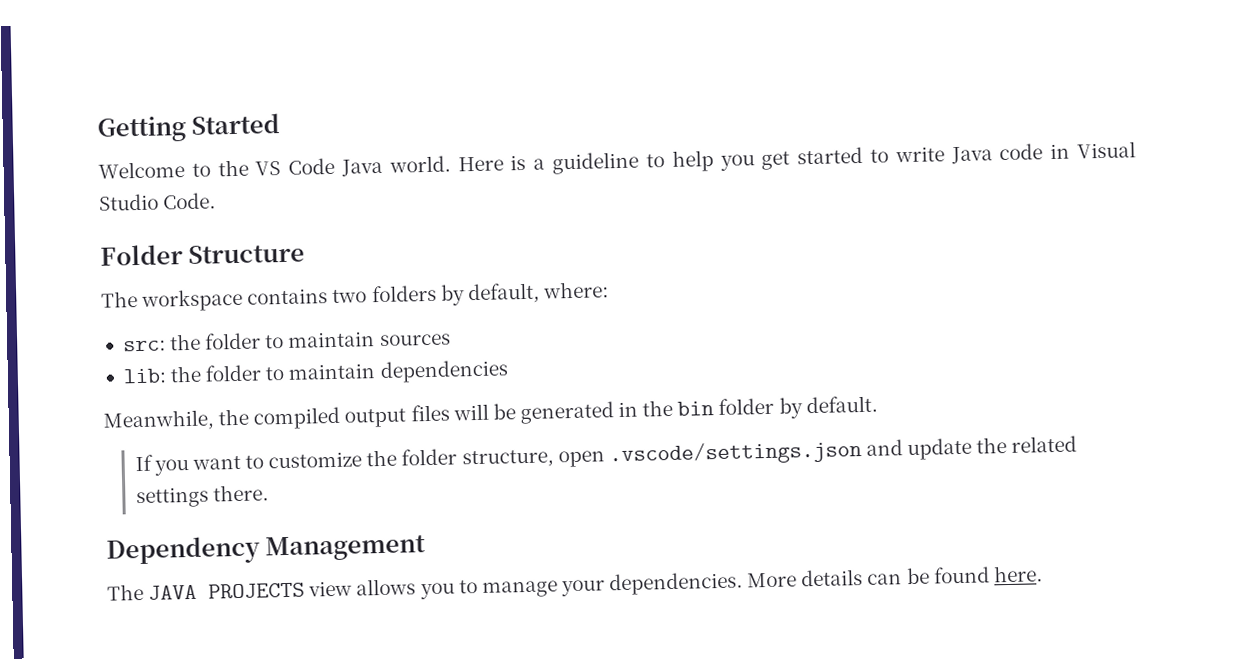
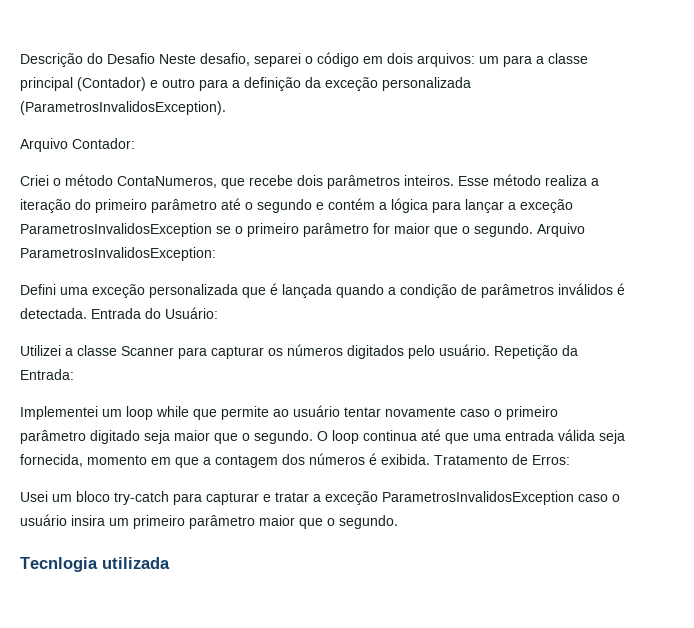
- Getting Started
- Welcome to the VS Code Java world. Here is a guideline to help you get started to write Java code in Visual Studio Code.
- Folder Structure
- The workspace contains two folders by default, where:
- src: the folder to maintain sources
- lib: the folder to maintain dependencies
- Meanwhile, the compiled output files will be generated in the bin folder by default.
- If you want to customize the folder structure, open .vscode/settings.json and update the related settings there.
- Dependency Management
- The JAVA PROJECTS view allows you to manage your dependencies. More details can be found here.
+ Descrição do Desafio Neste desafio, separei o código em dois arquivos: um para a classe principal (Contador) e outro para a definição da exceção personalizada (ParametrosInvalidosException).
+ Arquivo Contador:
+ Criei o método ContaNumeros, que recebe dois parâmetros inteiros. Esse método realiza a iteração do primeiro parâmetro até o segundo e contém a lógica para lançar a exceção ParametrosInvalidosException se o primeiro parâmetro for maior que o segundo. Arquivo ParametrosInvalidosException:
+ Defini uma exceção personalizada que é lançada quando a condição de parâmetros inválidos é detectada. Entrada do Usuário:
+ Utilizei a classe Scanner para capturar os números digitados pelo usuário. Repetição da Entrada:
+ Implementei um loop while que permite ao usuário tentar novamente caso o primeiro parâmetro digitado seja maior que o segundo. O loop continua até que uma entrada válida seja fornecida, momento em que a contagem dos números é exibida. Tratamento de Erros:
+ Usei um bloco try-catch para capturar e tratar a exceção ParametrosInvalidosException caso o usuário insira um primeiro parâmetro maior que o segundo.
+ Tecnlogia utilizada

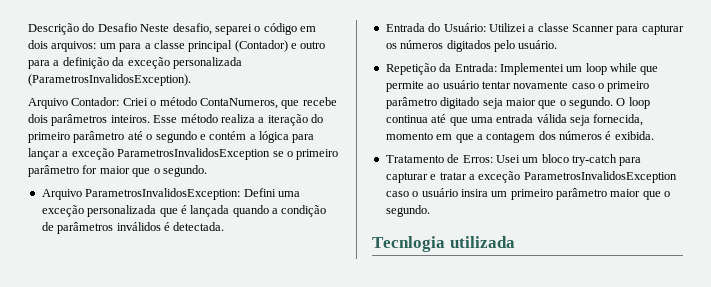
- Arquivo Contador:
- Criei o método ContaNumeros, que recebe dois parâmetros inteiros.
+ Arquivo Contador: Criei o método ContaNumeros, que recebe dois parâmetros inteiros.
- Esse método realiza a iteração do primeiro parâmetro até o segundo e contém a lógica para lançar a exceção ParametrosInvalidosException se o primeiro parâmetro for maior que o segundo. Arquivo ParametrosInvalidosException:
- Defini uma exceção personalizada que é lançada quando a condição de parâmetros inválidos é detectada. Entrada do Usuário:
- Utilizei a classe Scanner para capturar os números digitados pelo usuário. Repetição da Entrada:
- Implementei um loop while que permite ao usuário tentar novamente caso o primeiro parâmetro digitado seja maior que o segundo.
+ Esse método realiza a iteração do primeiro parâmetro até o segundo e contém a lógica para lançar a exceção ParametrosInvalidosException se o primeiro parâmetro for maior que o segundo.
+ Arquivo ParametrosInvalidosException: Defini uma exceção personalizada que é lançada quando a condição de parâmetros inválidos é detectada.
+ Entrada do Usuário: Utilizei a classe Scanner para capturar os números digitados pelo usuário.
+ Repetição da Entrada: Implementei um loop while que permite ao usuário tentar novamente caso o primeiro parâmetro digitado seja maior que o segundo.
- O loop continua até que uma entrada válida seja fornecida, momento em que a contagem dos números é exibida. Tratamento de Erros:
- Usei um bloco try-catch para capturar e tratar a exceção ParametrosInvalidosException caso o usuário insira um primeiro parâmetro maior que o segundo.
+ O loop continua até que uma entrada válida seja fornecida, momento em que a contagem dos números é exibida.
+ Tratamento de Erros: Usei um bloco try-catch para capturar e tratar a exceção ParametrosInvalidosException caso o usuário insira um primeiro parâmetro maior que o segundo.

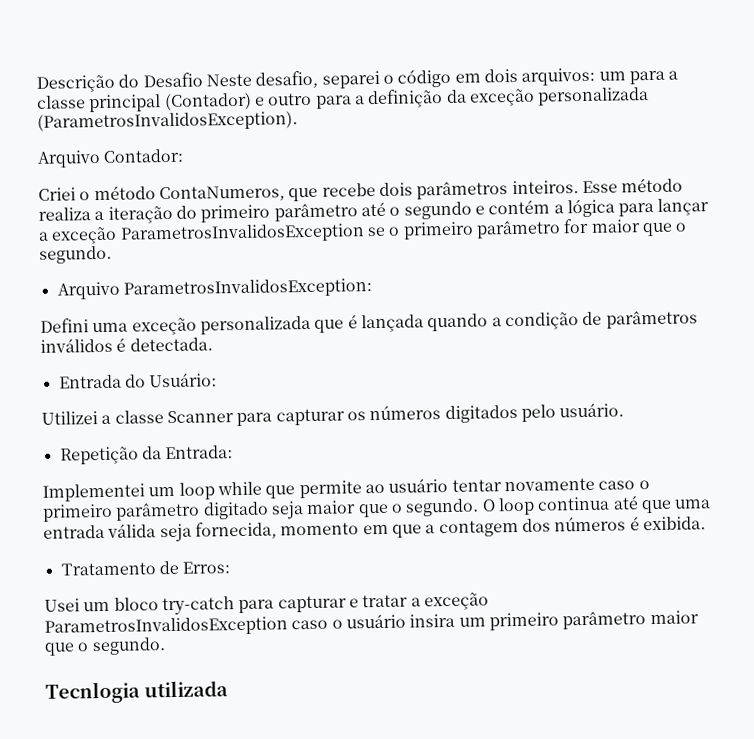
- Arquivo Contador: Criei o método ContaNumeros, que recebe dois parâmetros inteiros.
+ Arquivo Contador:
+ Criei o método ContaNumeros, que recebe dois parâmetros inteiros.
- Arquivo ParametrosInvalidosException: Defini uma exceção personalizada que é lançada quando a condição de parâmetros inválidos é detectada.
+ Arquivo ParametrosInvalidosException:
+ Defini uma exceção personalizada que é lançada quando a condição de parâmetros inválidos é detectada.
- Entrada do Usuário: Utilizei a classe Scanner para capturar os números digitados pelo usuário.
+ Entrada do Usuário:
+ Utilizei a classe Scanner para capturar os números digitados pelo usuário.
- Repetição da Entrada: Implementei um loop while que permite ao usuário tentar novamente caso o primeiro parâmetro digitado seja maior que o segundo.
+ Repetição da Entrada:
+ Implementei um loop while que permite ao usuário tentar novamente caso o primeiro parâmetro digitado seja maior que o segundo.
- Tratamento de Erros: Usei um bloco try-catch para capturar e tratar a exceção ParametrosInvalidosException caso o usuário insira um primeiro parâmetro maior que o segundo.
+ Tratamento de Erros:
+ Usei um bloco try-catch para capturar e tratar a exceção ParametrosInvalidosException caso o usuário insira um primeiro parâmetro maior que o segundo.

